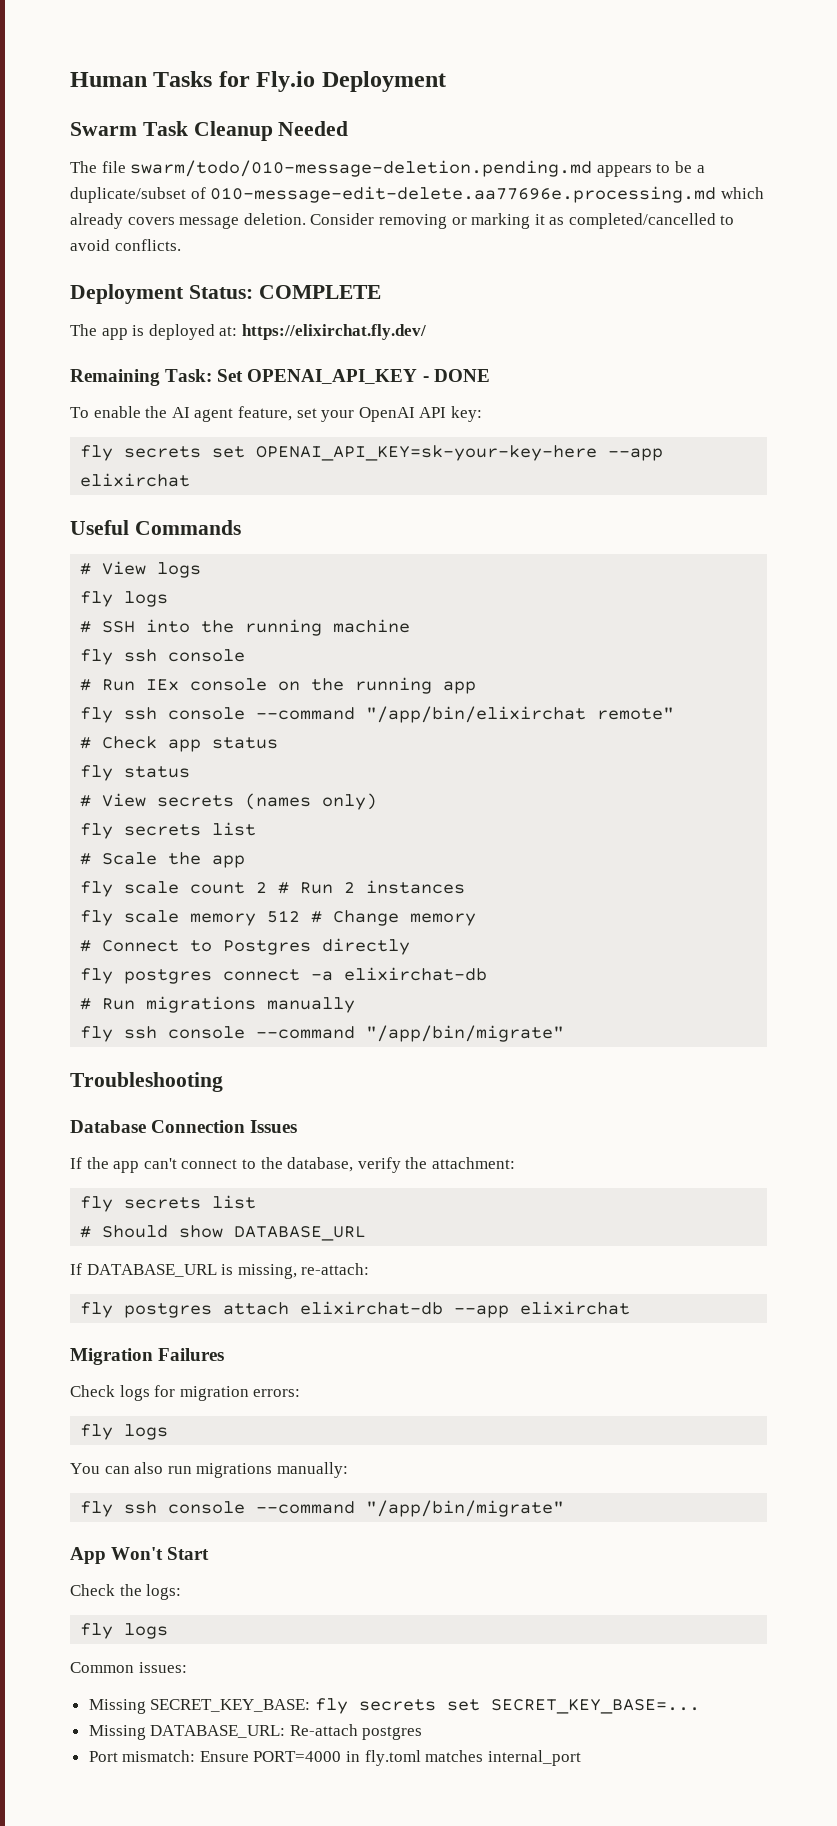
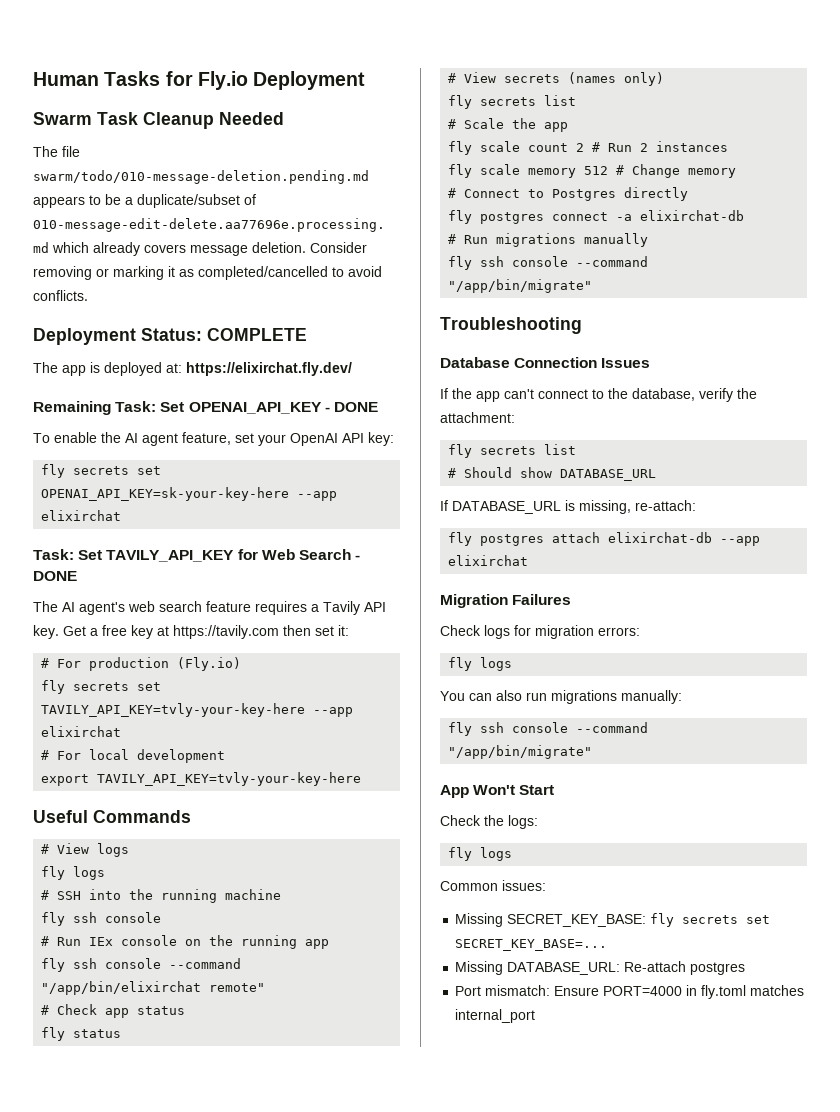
+ Task: Set TAVILY_API_KEY for Web Search - DONE
+ The AI agent's web search feature requires a Tavily API key. Get a free key at https://tavily.com then set it:
+ # For production (Fly.io)
+ fly secrets set TAVILY_API_KEY=tvly-your-key-here --app elixirchat
+ # For local development
+ export TAVILY_API_KEY=tvly-your-key-here

